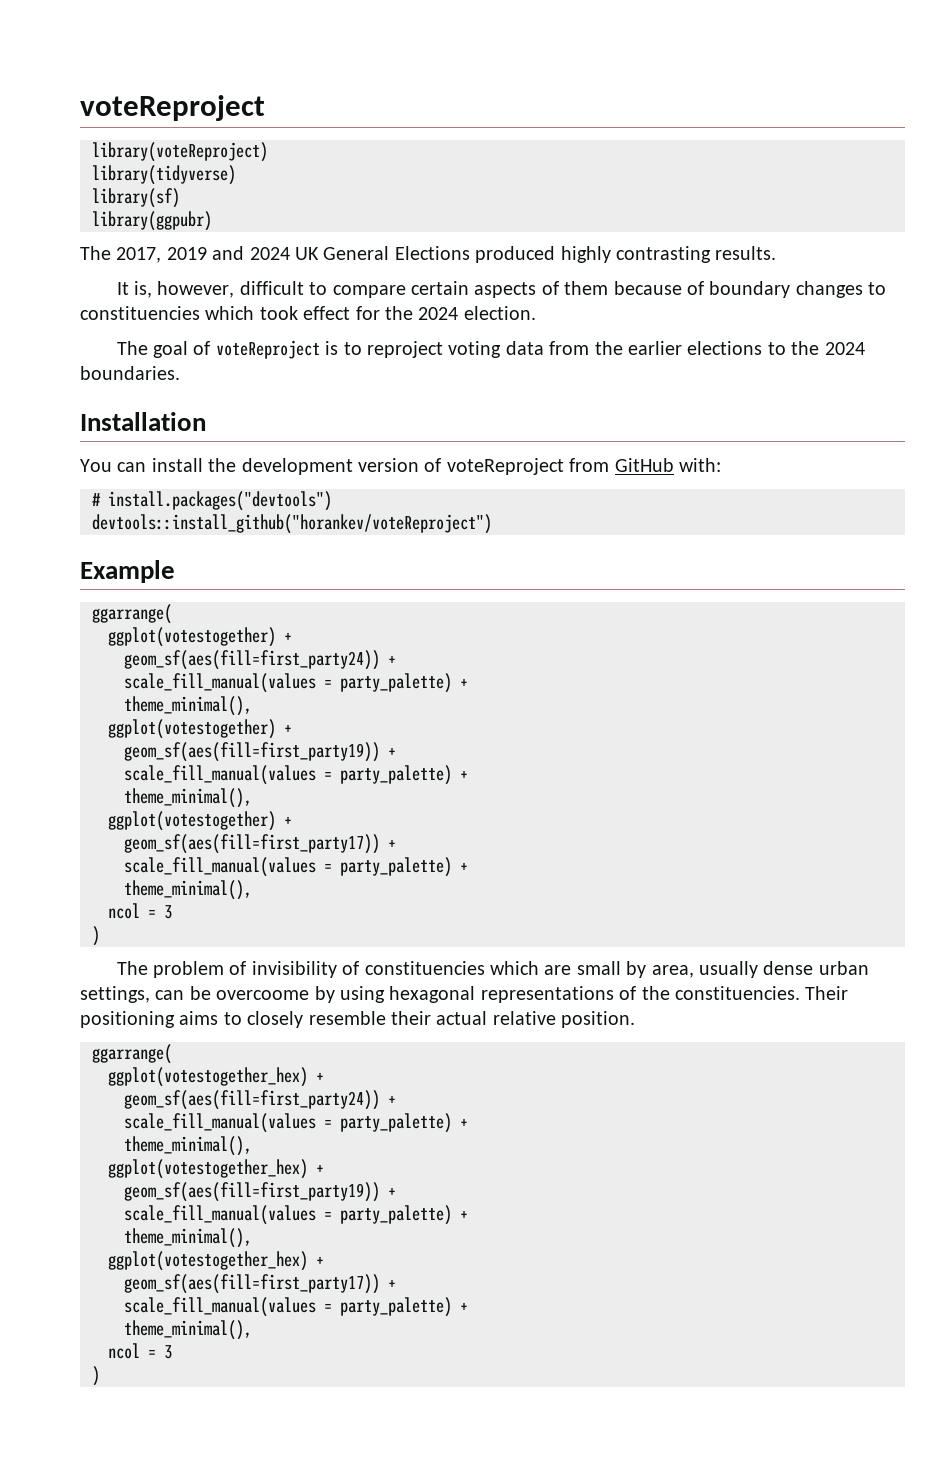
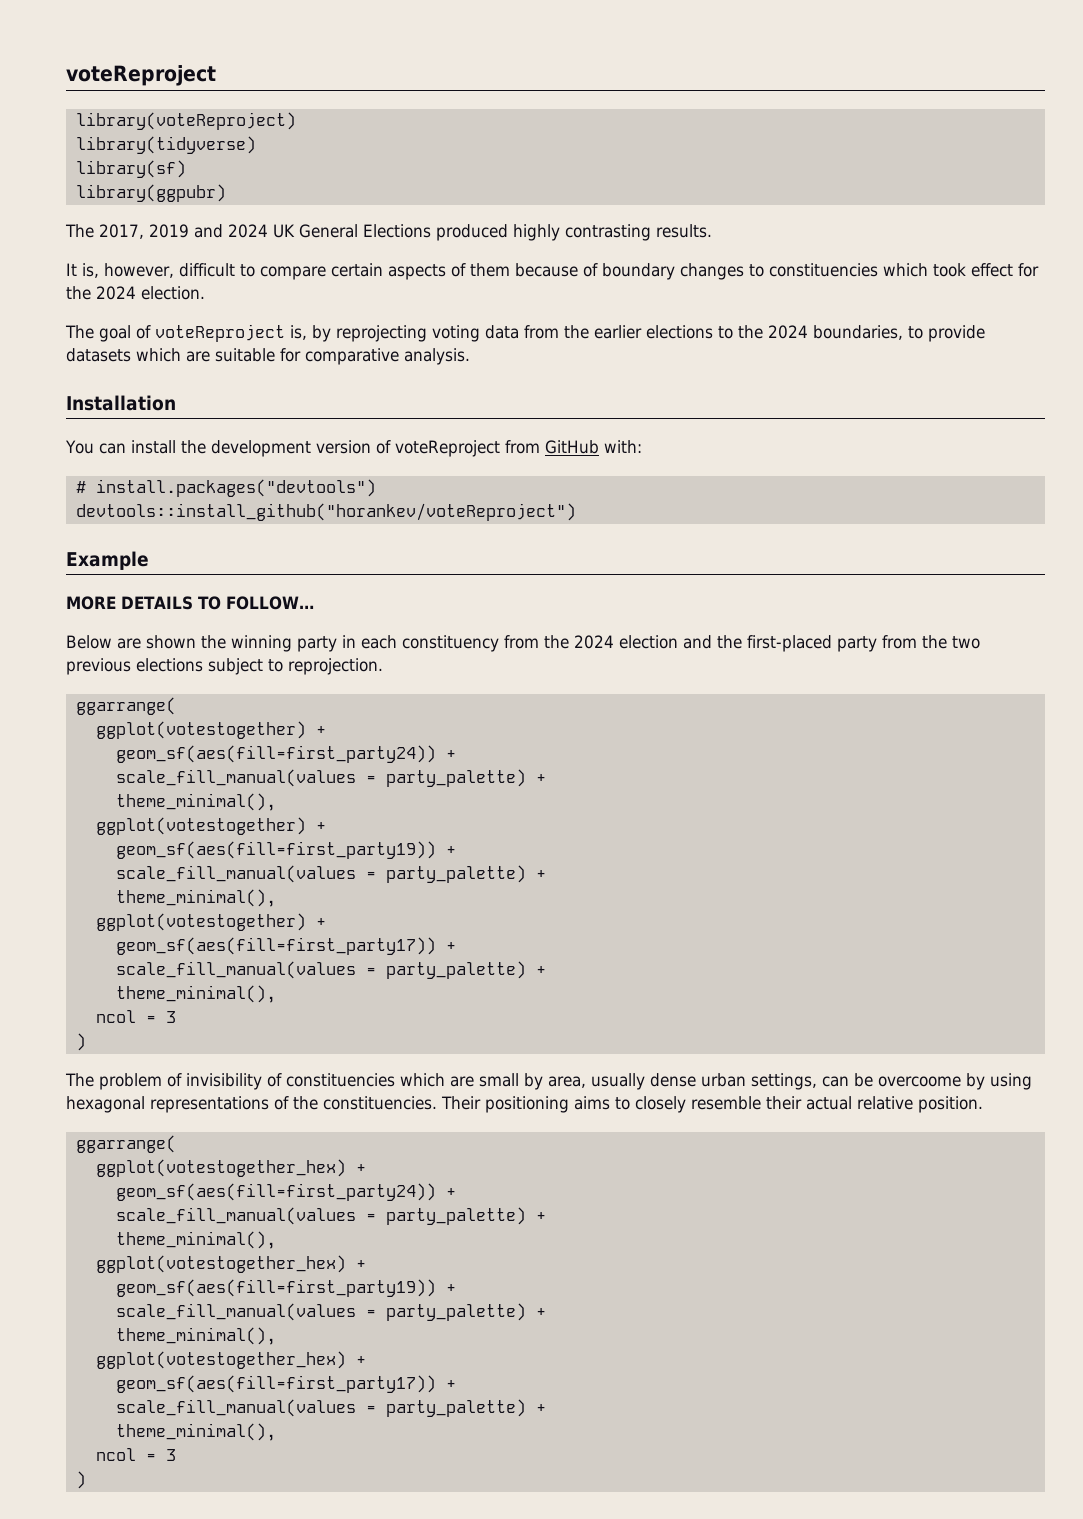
- The goal of voteReproject is to reproject voting data from the earlier elections to the 2024 boundaries.
+ The goal of voteReproject is, by reprojecting voting data from the earlier elections to the 2024 boundaries, to provide datasets which are suitable for comparative analysis.
+ MORE DETAILS TO FOLLOW…
+ Below are shown the winning party in each constituency from the 2024 election and the first-placed party from the two previous elections subject to reprojection.

